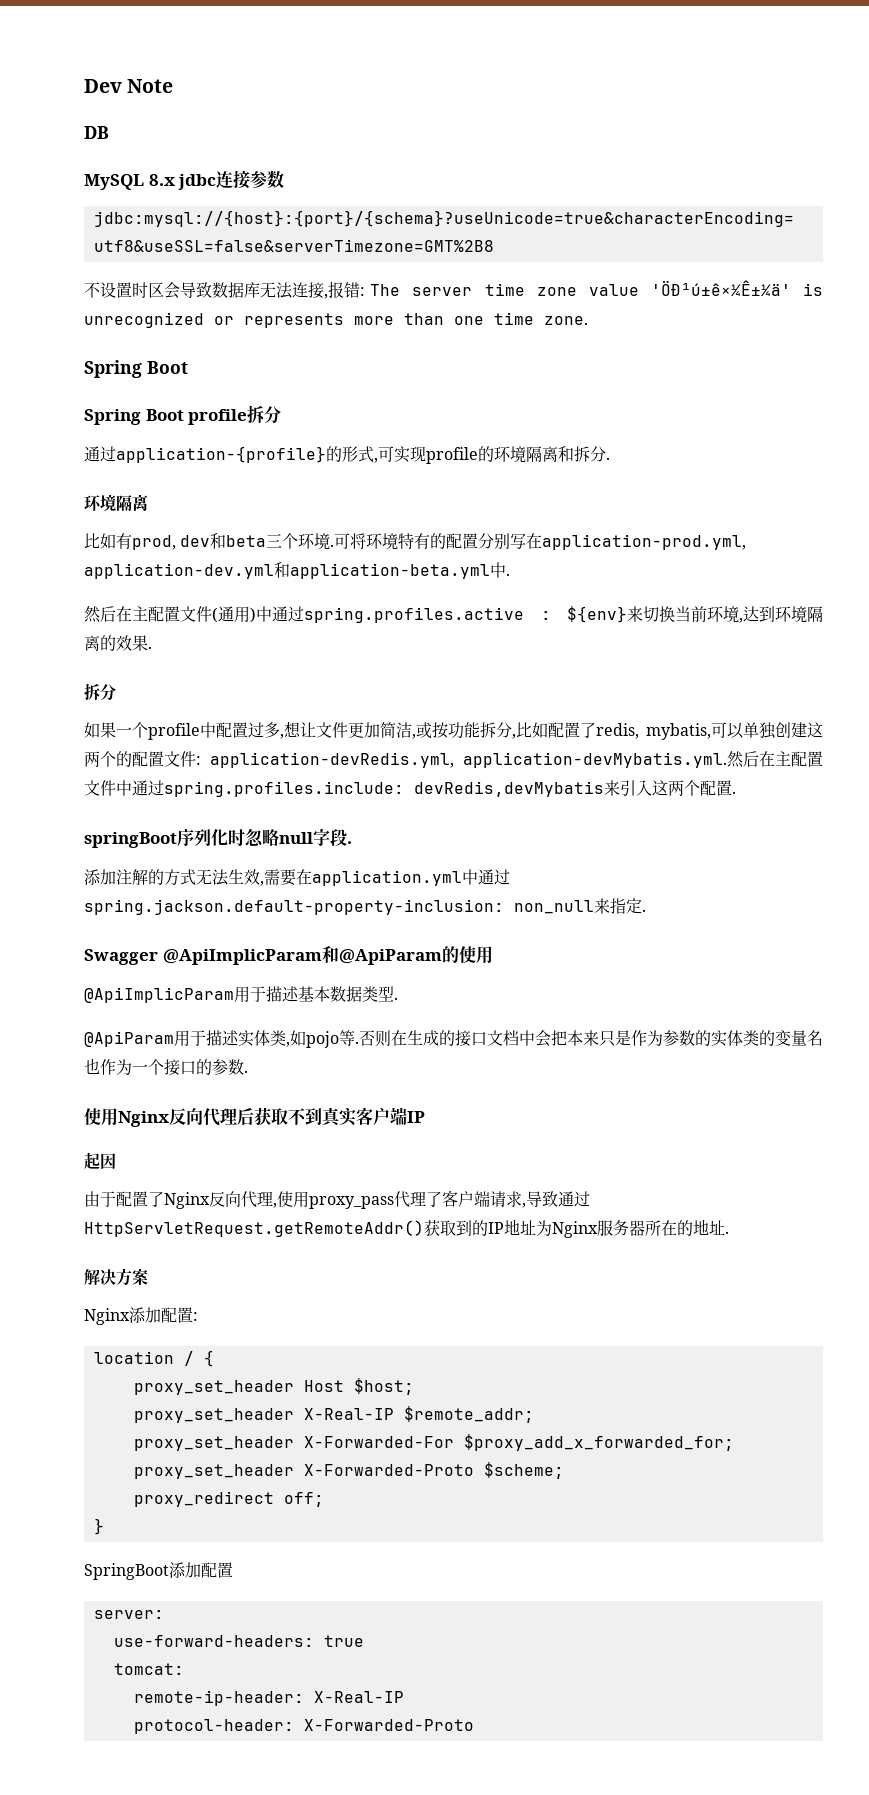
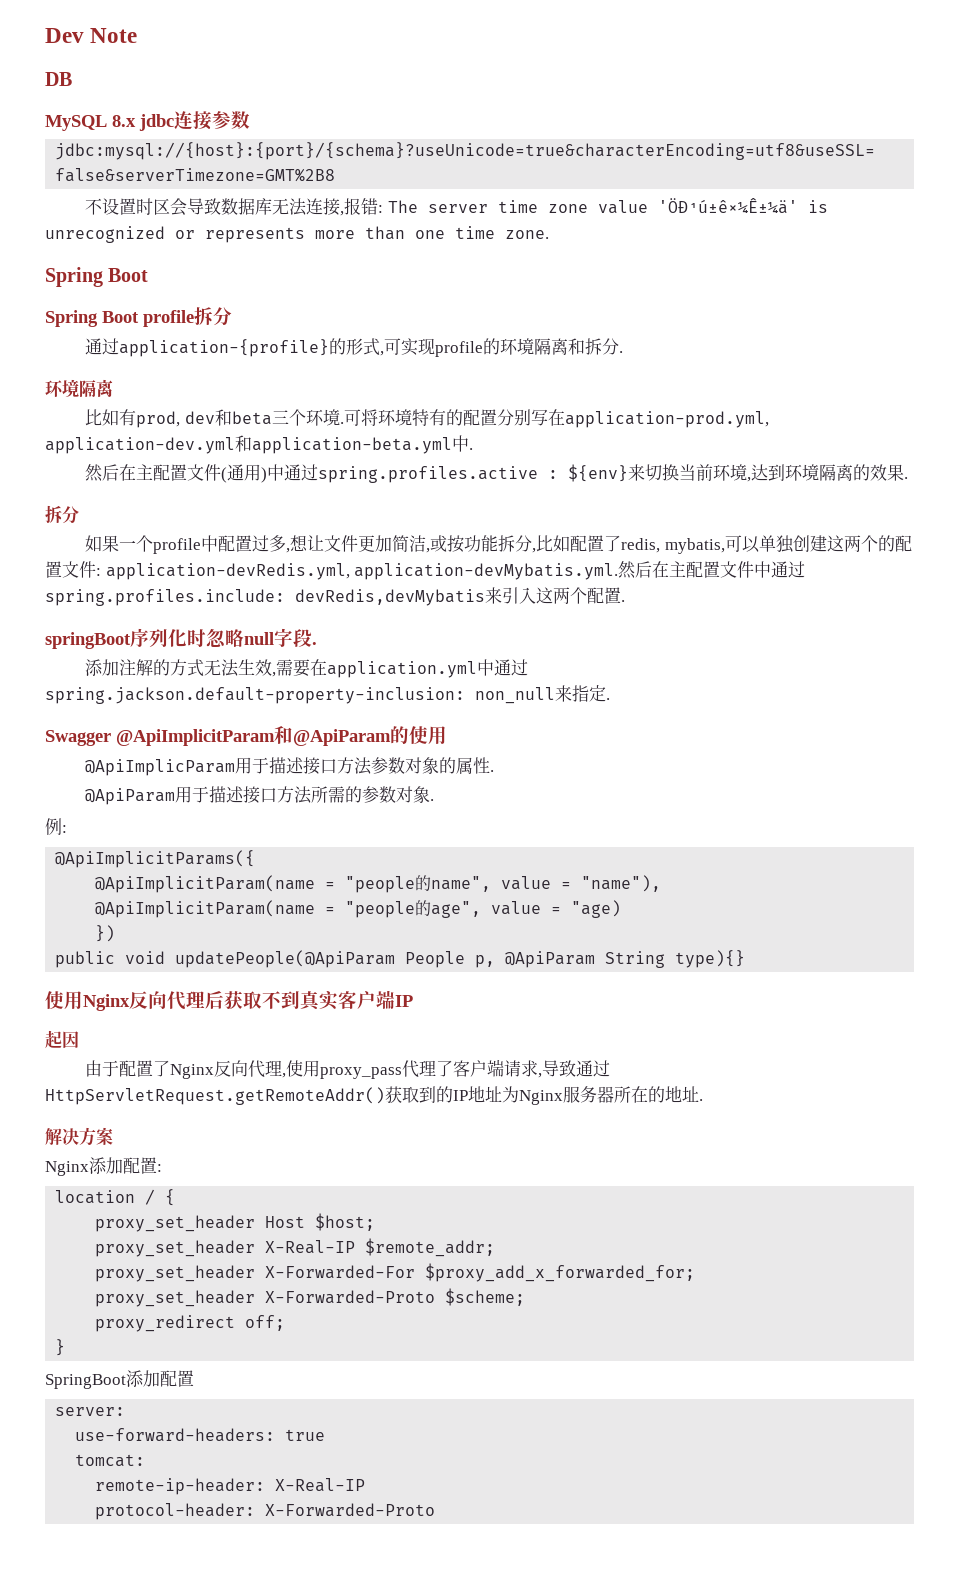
- Swagger @ApiImplicParam和@ApiParam的使用
+ Swagger @ApiImplicitParam和@ApiParam的使用
- @ApiImplicParam用于描述基本数据类型.
+ @ApiImplicParam用于描述接口方法参数对象的属性.
- @ApiParam用于描述实体类,如pojo等.否则在生成的接口文档中会把本来只是作为参数的实体类的变量名也作为一个接口的参数.
+ @ApiParam用于描述接口方法所需的参数对象.
+ 例:
+ @ApiImplicitParams({
+ @ApiImplicitParam(name = "people的name", value = "name"),
+ @ApiImplicitParam(name = "people的age", value = "age)
+ })
+ public void updatePeople(@ApiParam People p, @ApiParam String type){}

